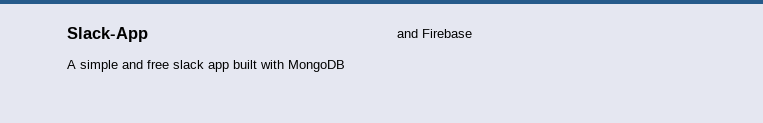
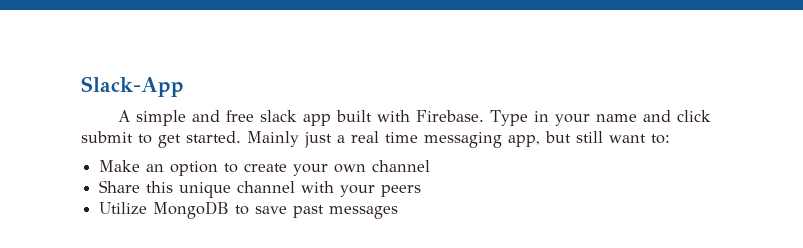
- A simple and free slack app built with MongoDB and Firebase
+ A simple and free slack app built with Firebase. Type in your name and click submit to get started. Mainly just a real time messaging app, but still want to:
+ Make an option to create your own channel
+ Share this unique channel with your peers
+ Utilize MongoDB to save past messages

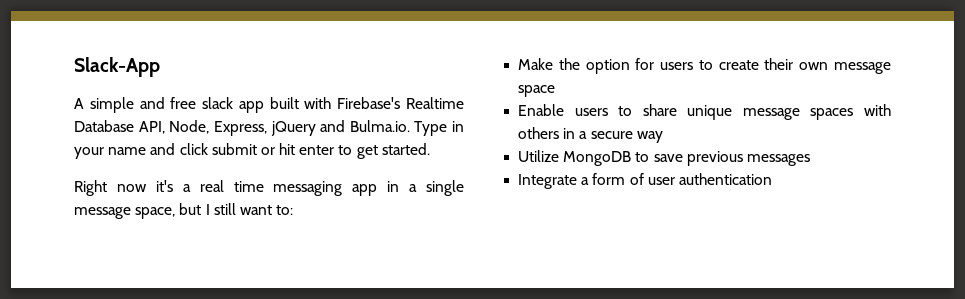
- A simple and free slack app built with Firebase. Type in your name and click submit to get started. Mainly just a real time messaging app, but still want to:
- Make an option to create your own channel
- Share this unique channel with your peers
+ A simple and free slack app built with Firebase's Realtime Database API, Node, Express, jQuery and Bulma.io. Type in your name and click submit or hit enter to get started.
+ Right now it's a real time messaging app in a single message space, but I still want to:
+ Make the option for users to create their own message space
+ Enable users to share unique message spaces with others in a secure way
- Utilize MongoDB to save past messages
+ Utilize MongoDB to save previous messages
+ Integrate a form of user authentication

